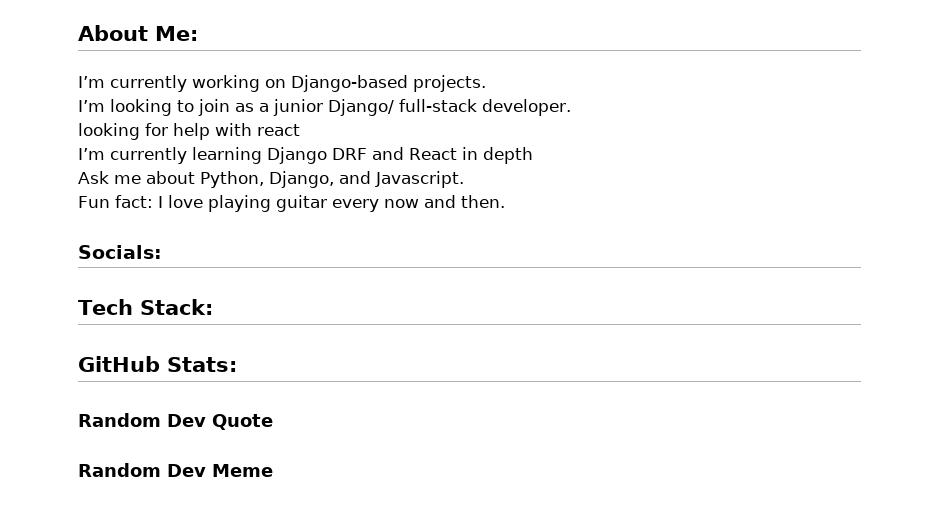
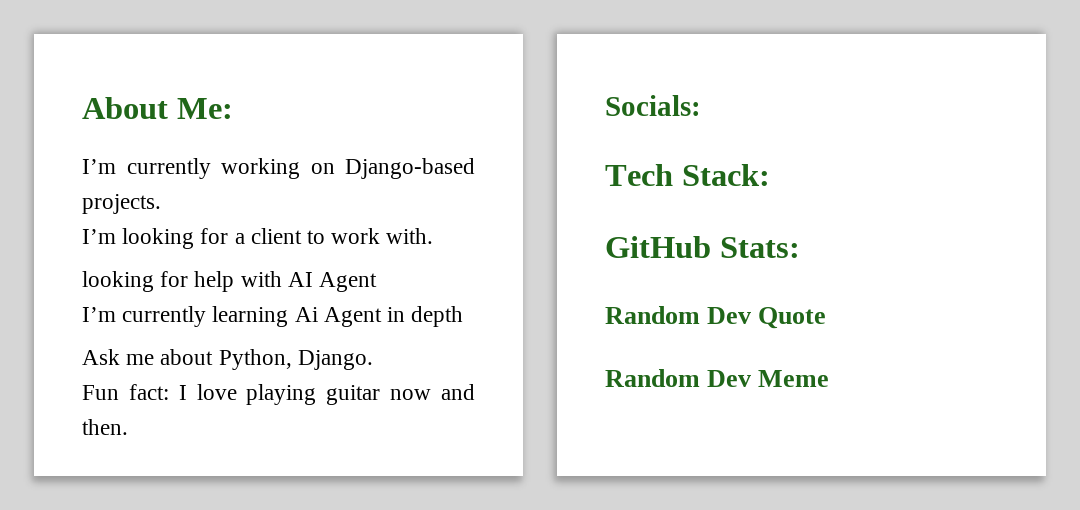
- I’m looking to join as a junior Django/ full-stack developer.
+ I’m looking for a client to work with.
- looking for help with react
+ looking for help with AI Agent
- I’m currently learning Django DRF and React in depth
+ I’m currently learning Ai Agent in depth
- Ask me about Python, Django, and Javascript.
+ Ask me about Python, Django.
- Fun fact: I love playing guitar every now and then.
+ Fun fact: I love playing guitar now and then.

